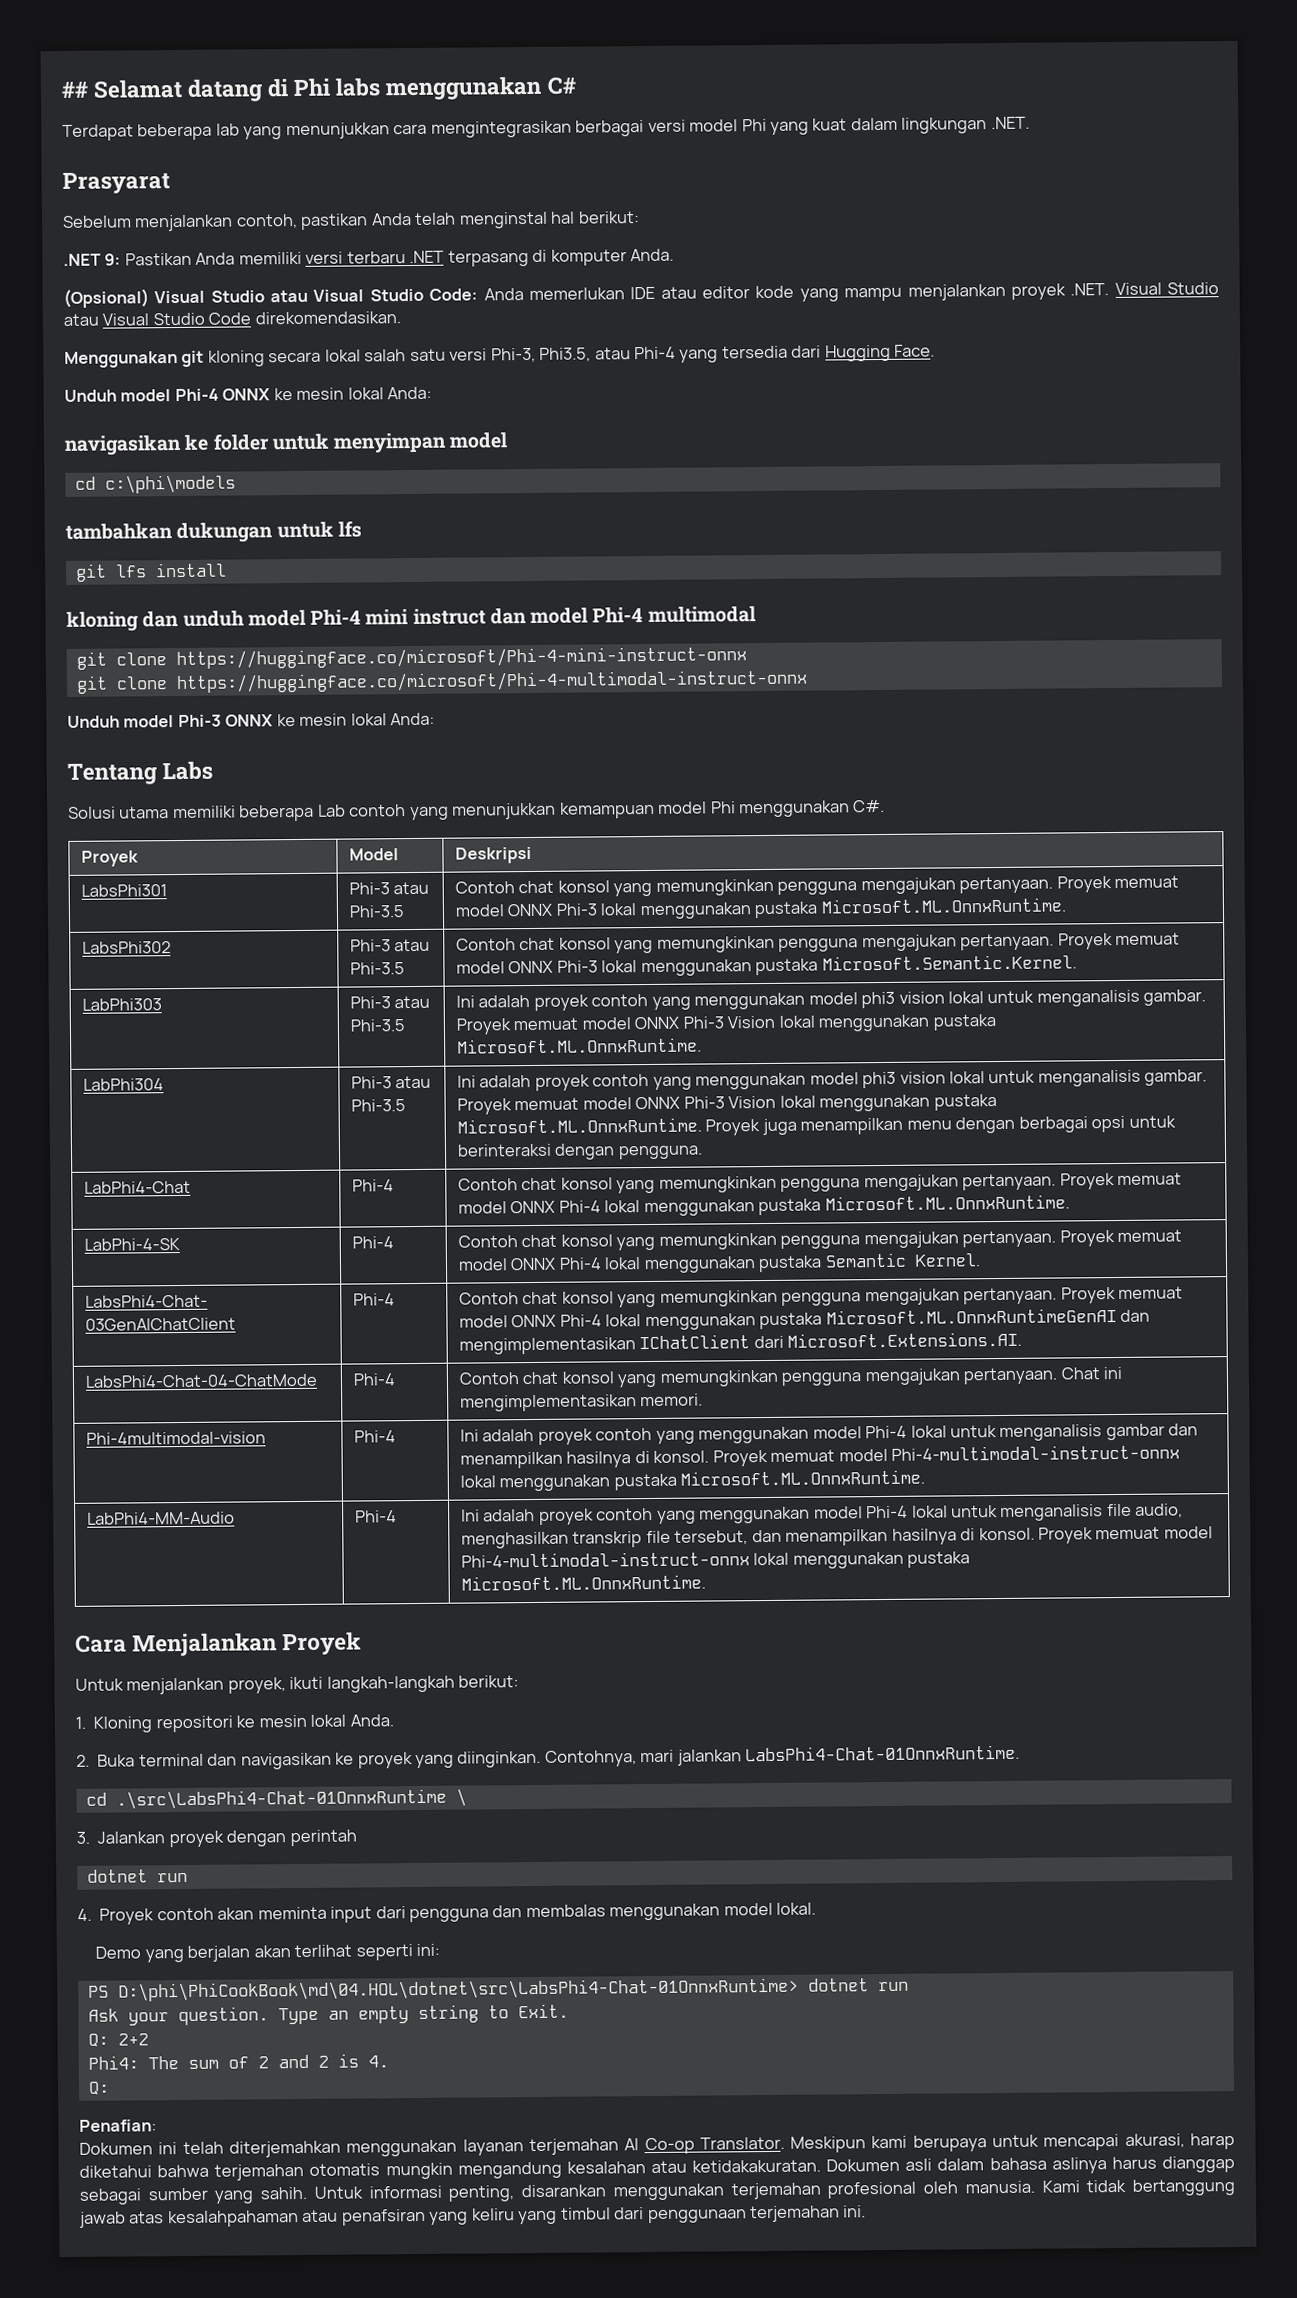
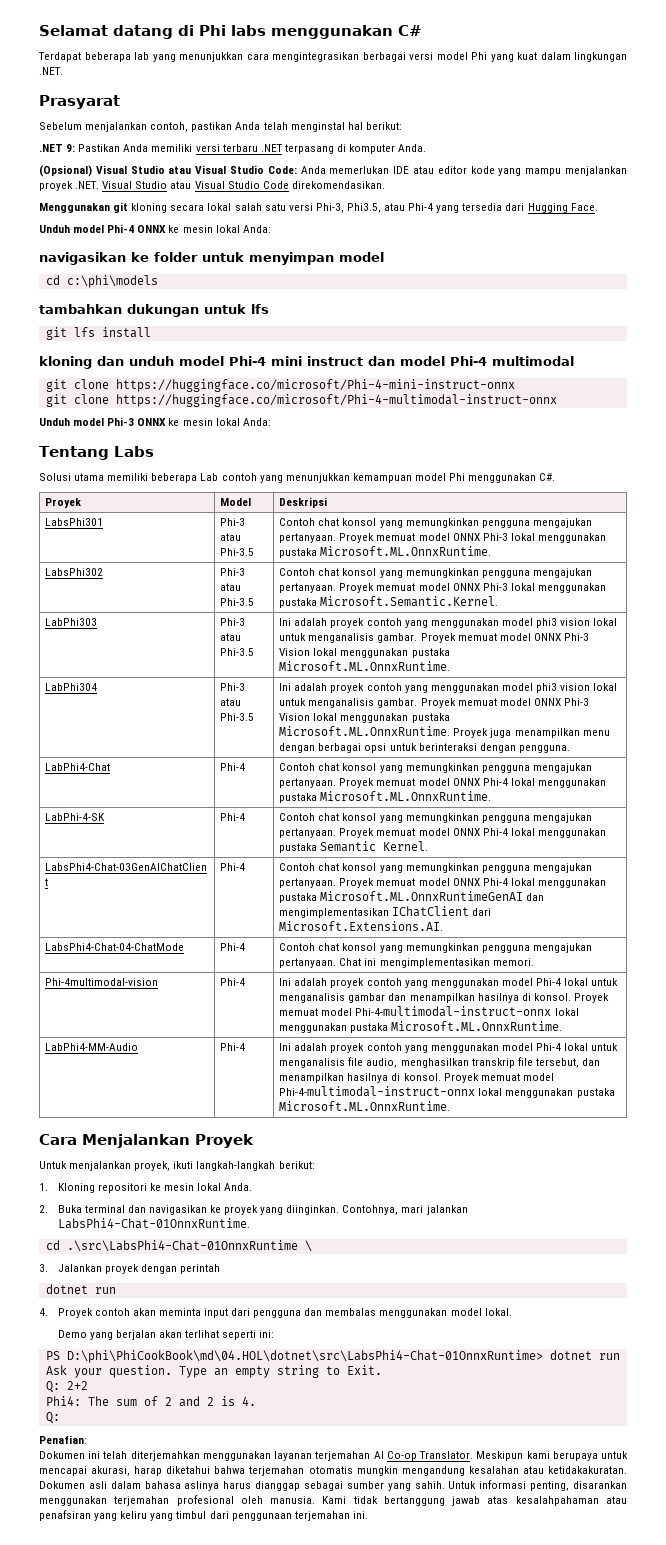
- ## Selamat datang di Phi labs menggunakan C#
+ Selamat datang di Phi labs menggunakan C#

